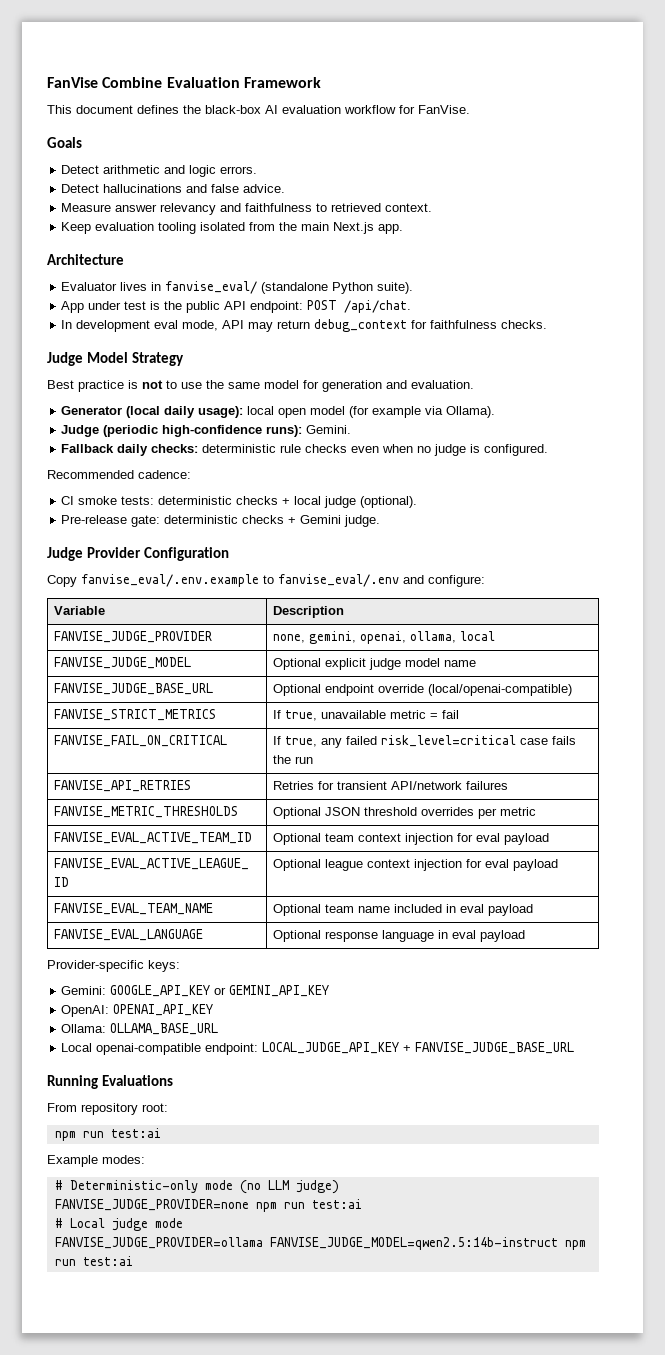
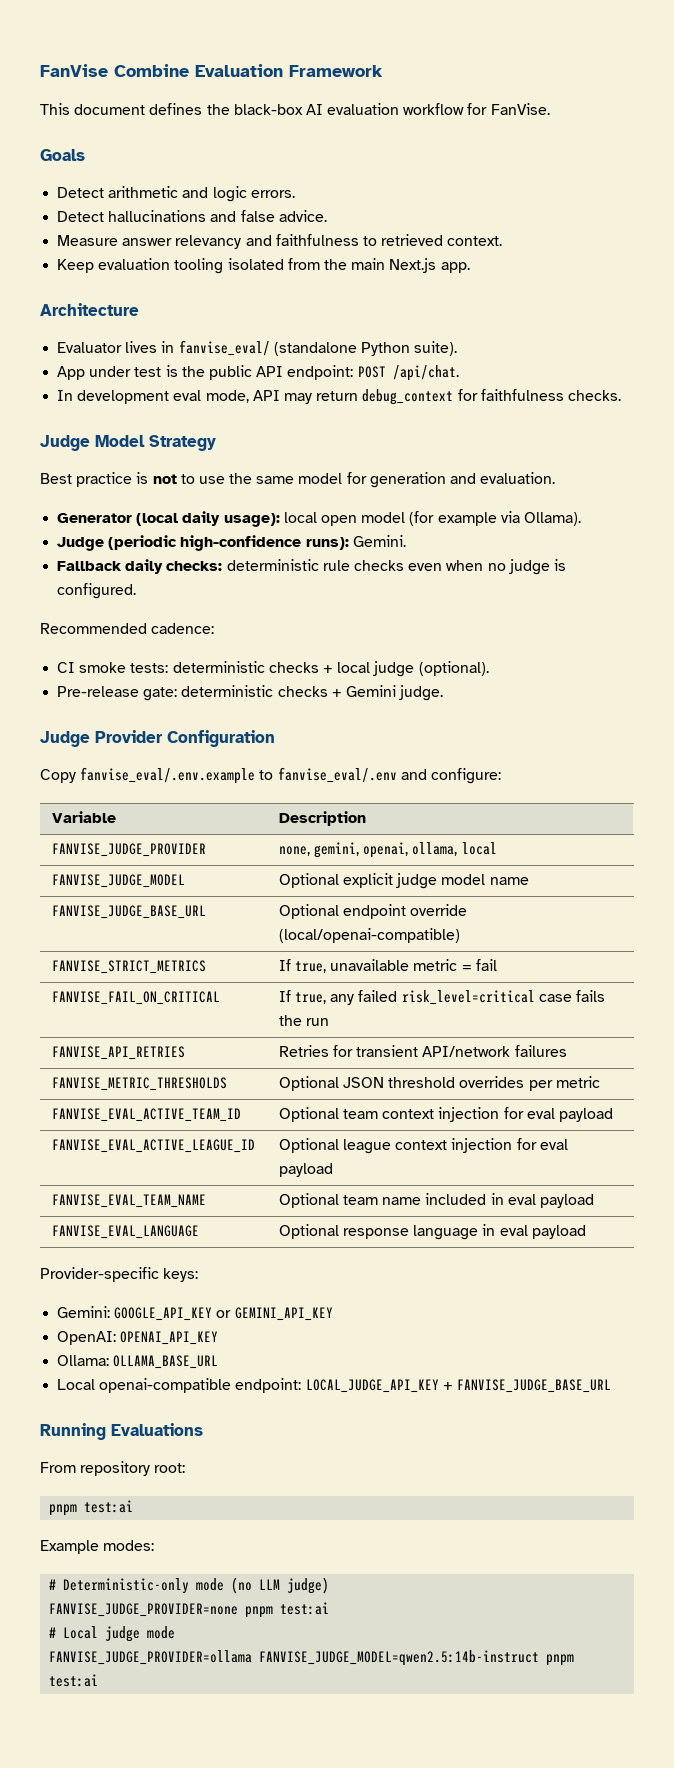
  From repository root:
- npm run test:ai
+ pnpm test:ai
- FANVISE_JUDGE_PROVIDER=none npm run test:ai
+ FANVISE_JUDGE_PROVIDER=none pnpm test:ai
- FANVISE_JUDGE_PROVIDER=ollama FANVISE_JUDGE_MODEL=qwen2.5:14b-instruct npm run test:ai
+ FANVISE_JUDGE_PROVIDER=ollama FANVISE_JUDGE_MODEL=qwen2.5:14b-instruct pnpm test:ai

